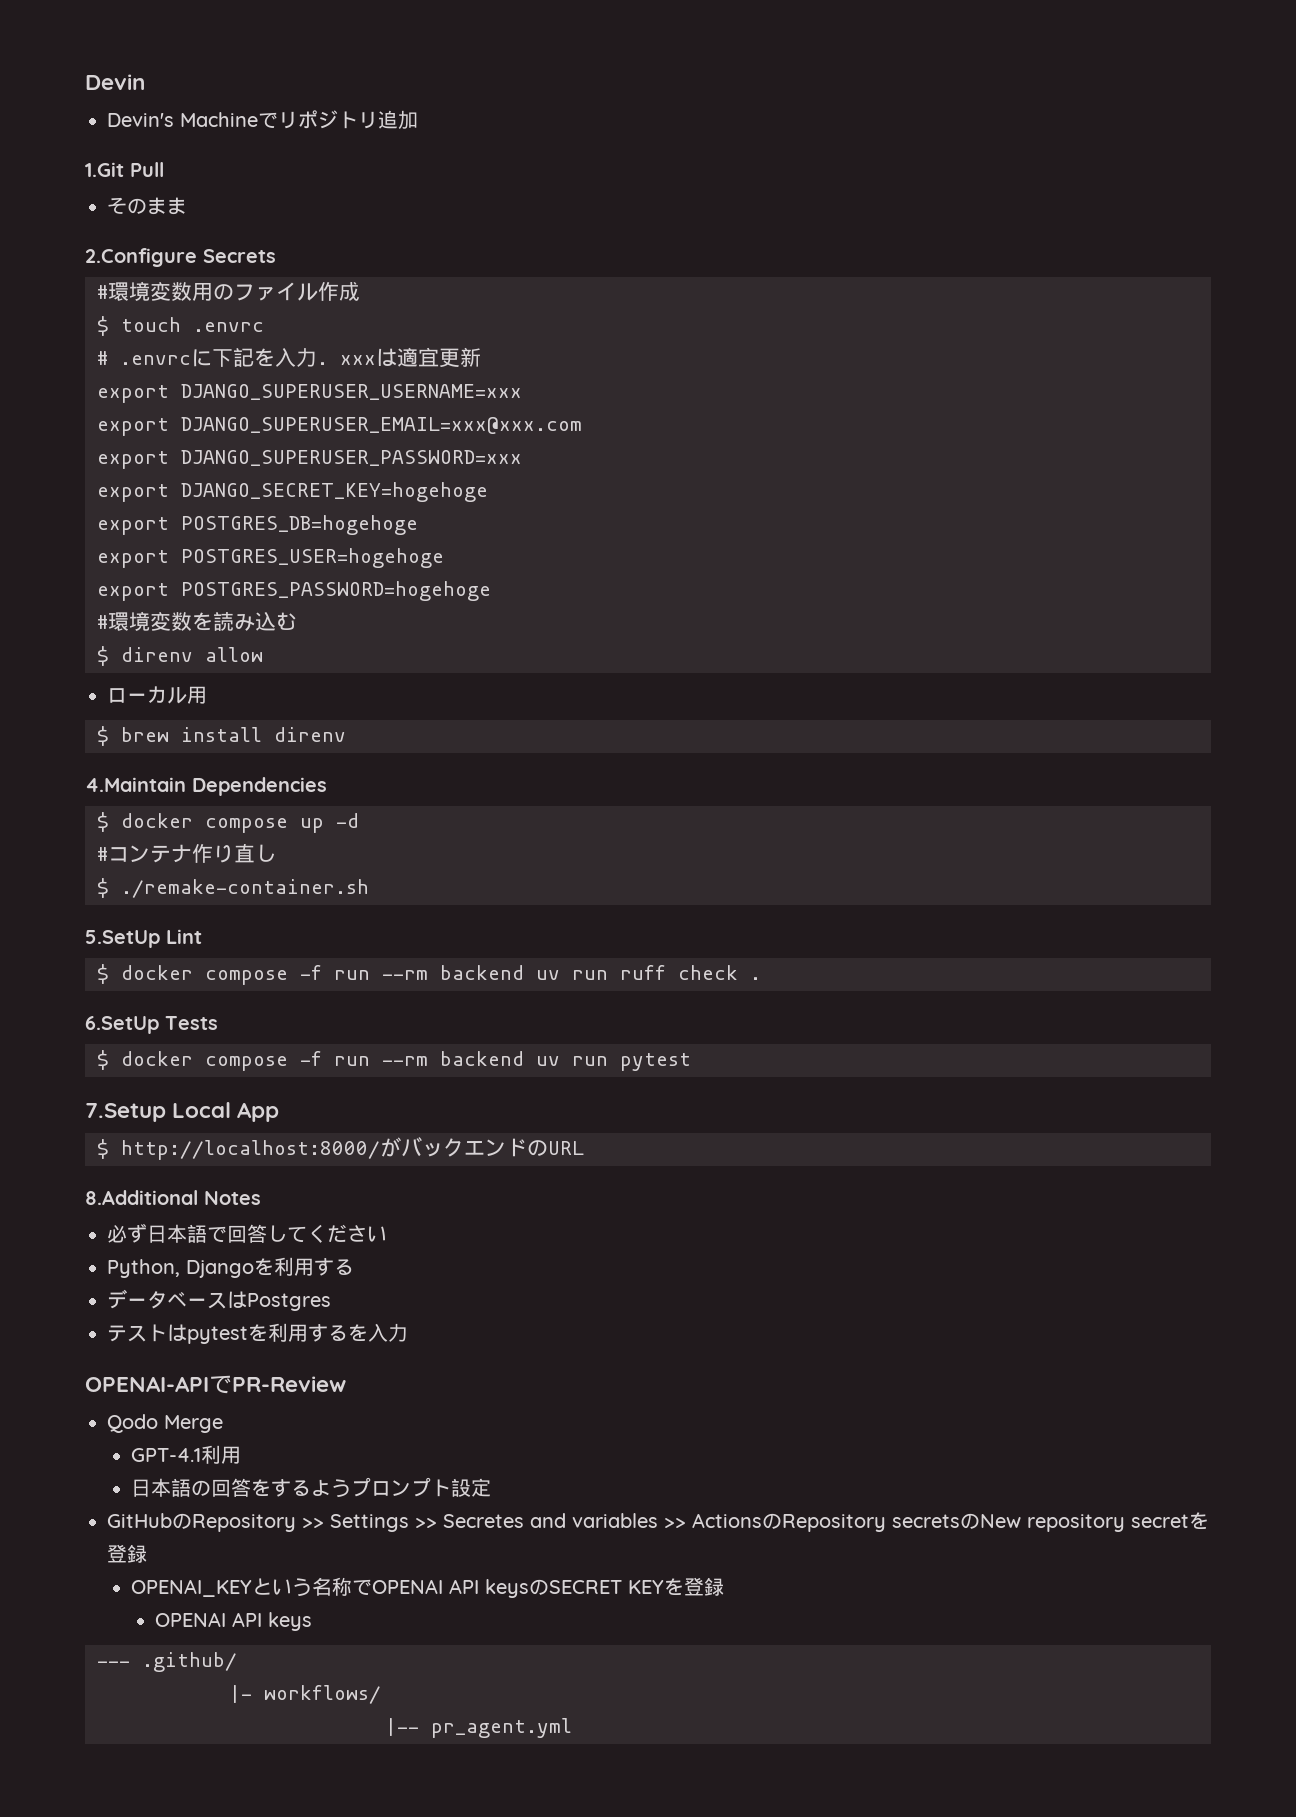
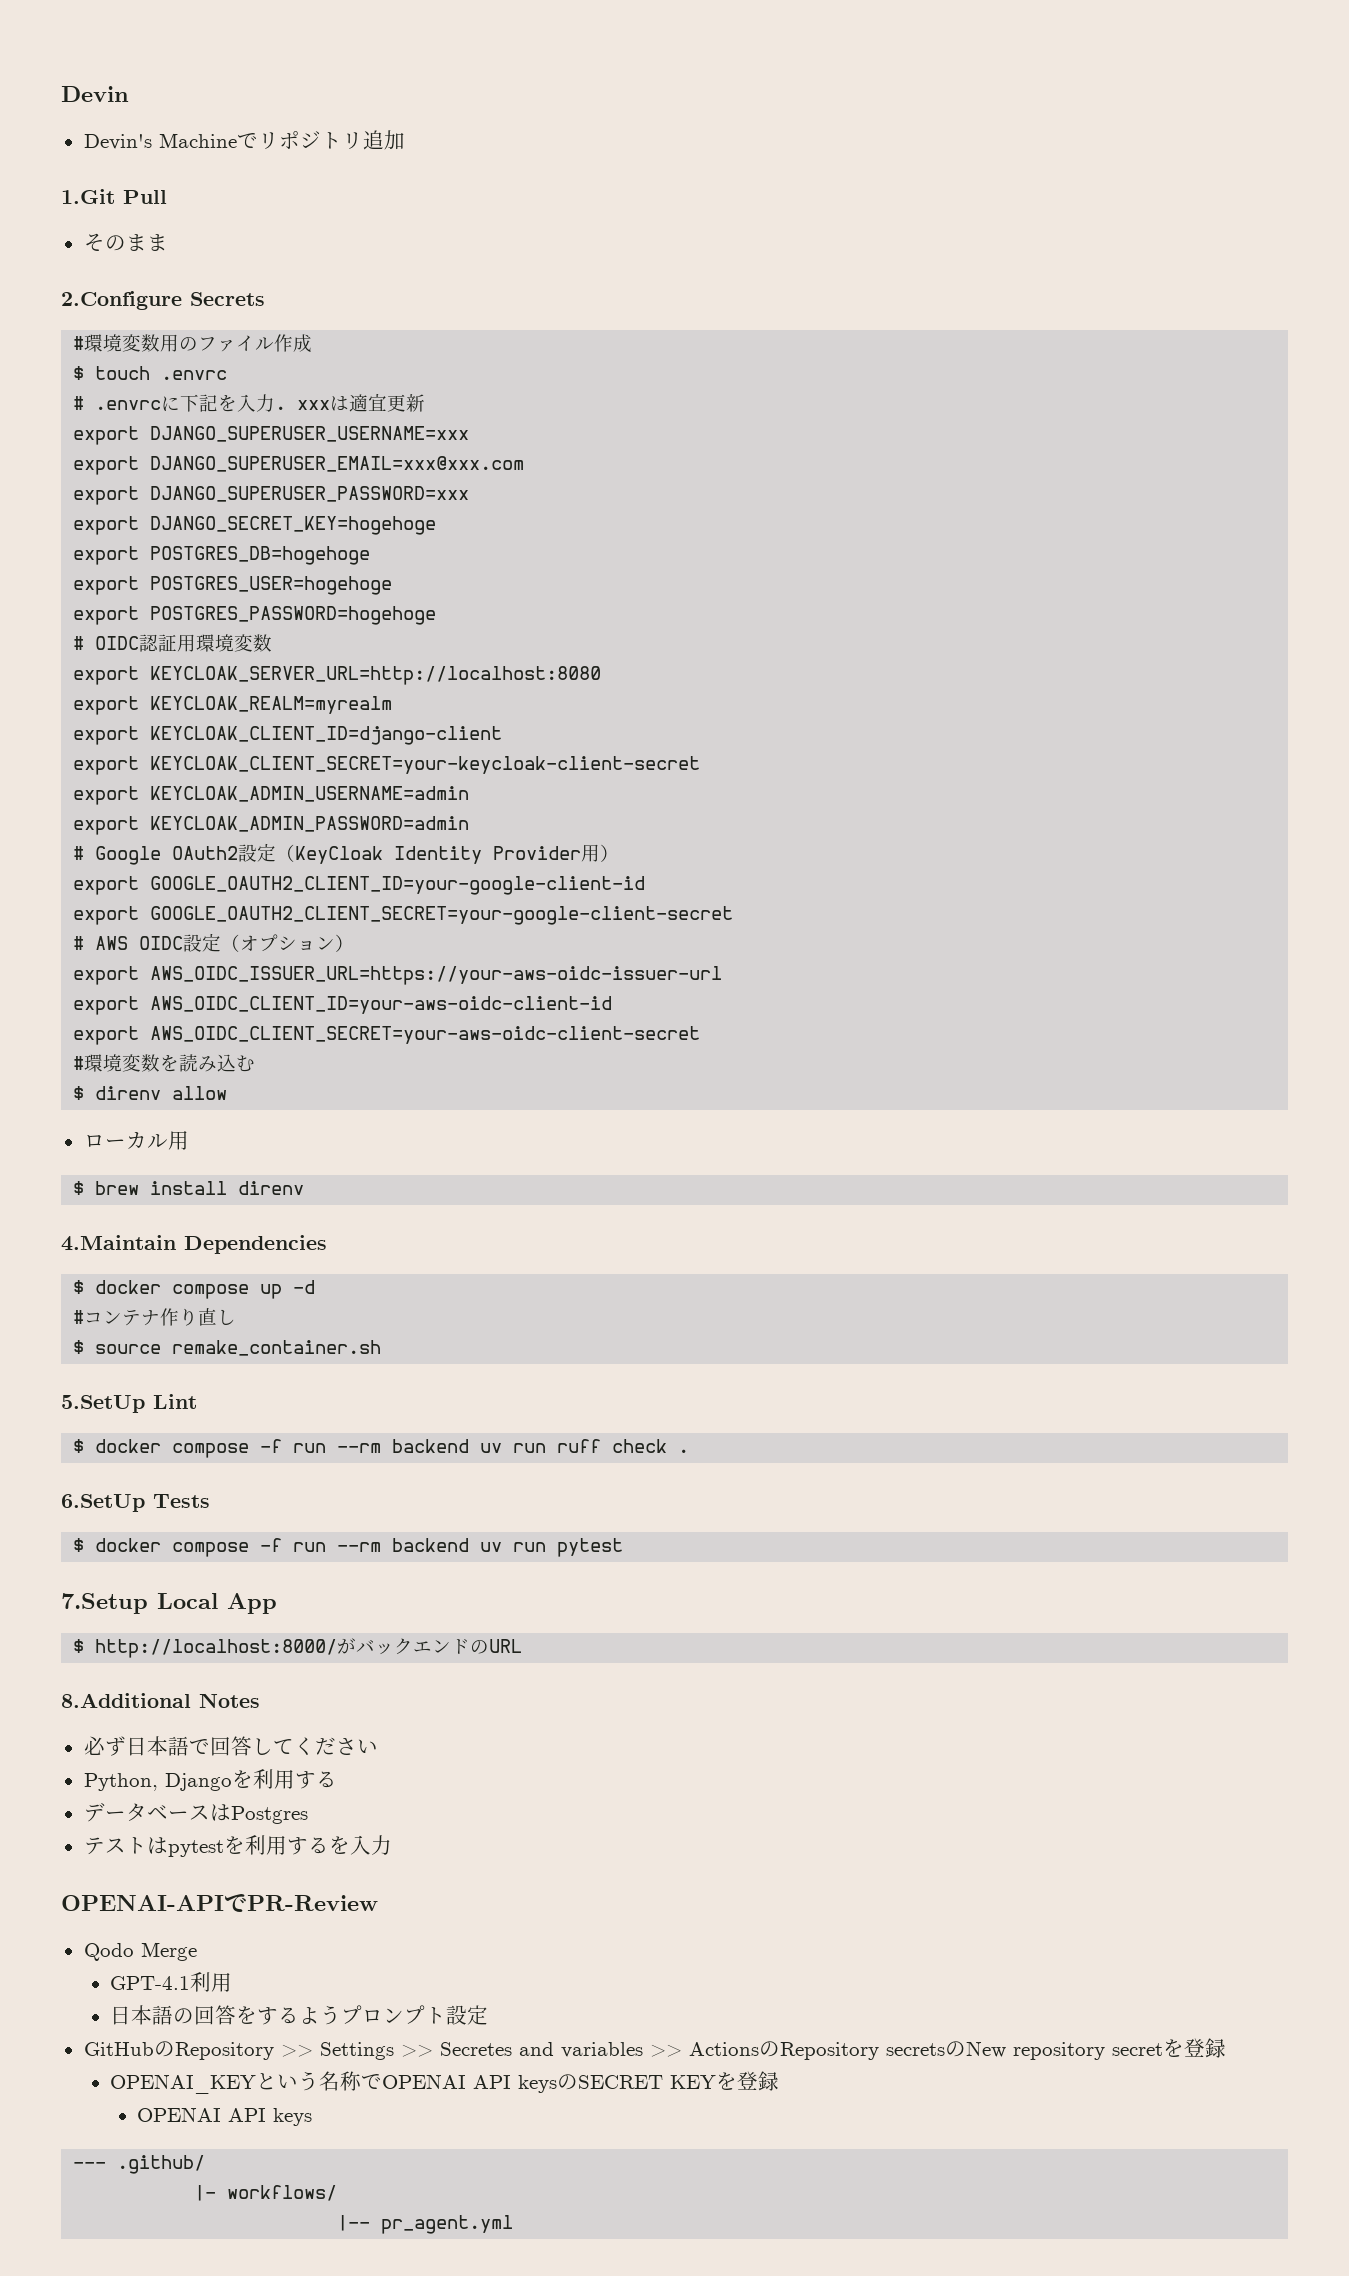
+ # OIDC認証用環境変数
+ export KEYCLOAK_SERVER_URL=http://localhost:8080
+ export KEYCLOAK_REALM=myrealm
+ export KEYCLOAK_CLIENT_ID=django-client
+ export KEYCLOAK_CLIENT_SECRET=your-keycloak-client-secret
+ export KEYCLOAK_ADMIN_USERNAME=admin
+ export KEYCLOAK_ADMIN_PASSWORD=admin
+ # Google OAuth2設定（KeyCloak Identity Provider用）
+ export GOOGLE_OAUTH2_CLIENT_ID=your-google-client-id
+ export GOOGLE_OAUTH2_CLIENT_SECRET=your-google-client-secret
+ # AWS OIDC設定（オプション）
+ export AWS_OIDC_ISSUER_URL=https://your-aws-oidc-issuer-url
+ export AWS_OIDC_CLIENT_ID=your-aws-oidc-client-id
+ export AWS_OIDC_CLIENT_SECRET=your-aws-oidc-client-secret
- $ ./remake-container.sh
+ $ source remake_container.sh

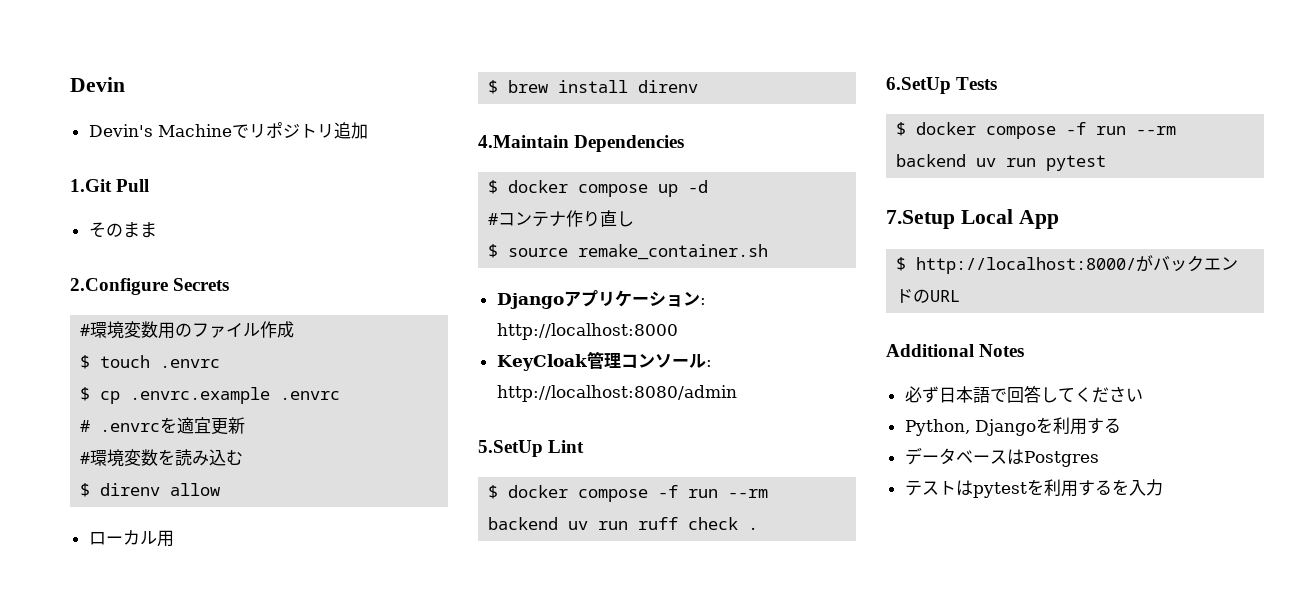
- # .envrcに下記を入力. xxxは適宜更新
- export DJANGO_SUPERUSER_USERNAME=xxx
- export DJANGO_SUPERUSER_EMAIL=xxx@xxx.com
- export DJANGO_SUPERUSER_PASSWORD=xxx
- export DJANGO_SECRET_KEY=hogehoge
- export POSTGRES_DB=hogehoge
- export POSTGRES_USER=hogehoge
- export POSTGRES_PASSWORD=hogehoge
- # OIDC認証用環境変数
- export KEYCLOAK_SERVER_URL=http://localhost:8080
- export KEYCLOAK_REALM=myrealm
- export KEYCLOAK_CLIENT_ID=django-client
- export KEYCLOAK_CLIENT_SECRET=your-keycloak-client-secret
- export KEYCLOAK_ADMIN_USERNAME=admin
- export KEYCLOAK_ADMIN_PASSWORD=admin
- # Google OAuth2設定（KeyCloak Identity Provider用）
- export GOOGLE_OAUTH2_CLIENT_ID=your-google-client-id
- export GOOGLE_OAUTH2_CLIENT_SECRET=your-google-client-secret
- # AWS OIDC設定（オプション）
- export AWS_OIDC_ISSUER_URL=https://your-aws-oidc-issuer-url
- export AWS_OIDC_CLIENT_ID=your-aws-oidc-client-id
- export AWS_OIDC_CLIENT_SECRET=your-aws-oidc-client-secret
+ $ cp .envrc.example .envrc
+ # .envrcを適宜更新
+ Djangoアプリケーション: http://localhost:8000
+ KeyCloak管理コンソール: http://localhost:8080/admin
- 8.Additional Notes
+ Additional Notes
- OPENAI-APIでPR-Review
- Qodo Merge
- GPT-4.1利用
- 日本語の回答をするようプロンプト設定
- GitHubのRepository >> Settings >> Secretes and variables >> ActionsのRepository secretsのNew repository secretを登録
- OPENAI_KEYという名称でOPENAI API keysのSECRET KEYを登録
- OPENAI API keys
- --- .github/
- |- workflows/
- |-- pr_agent.yml

